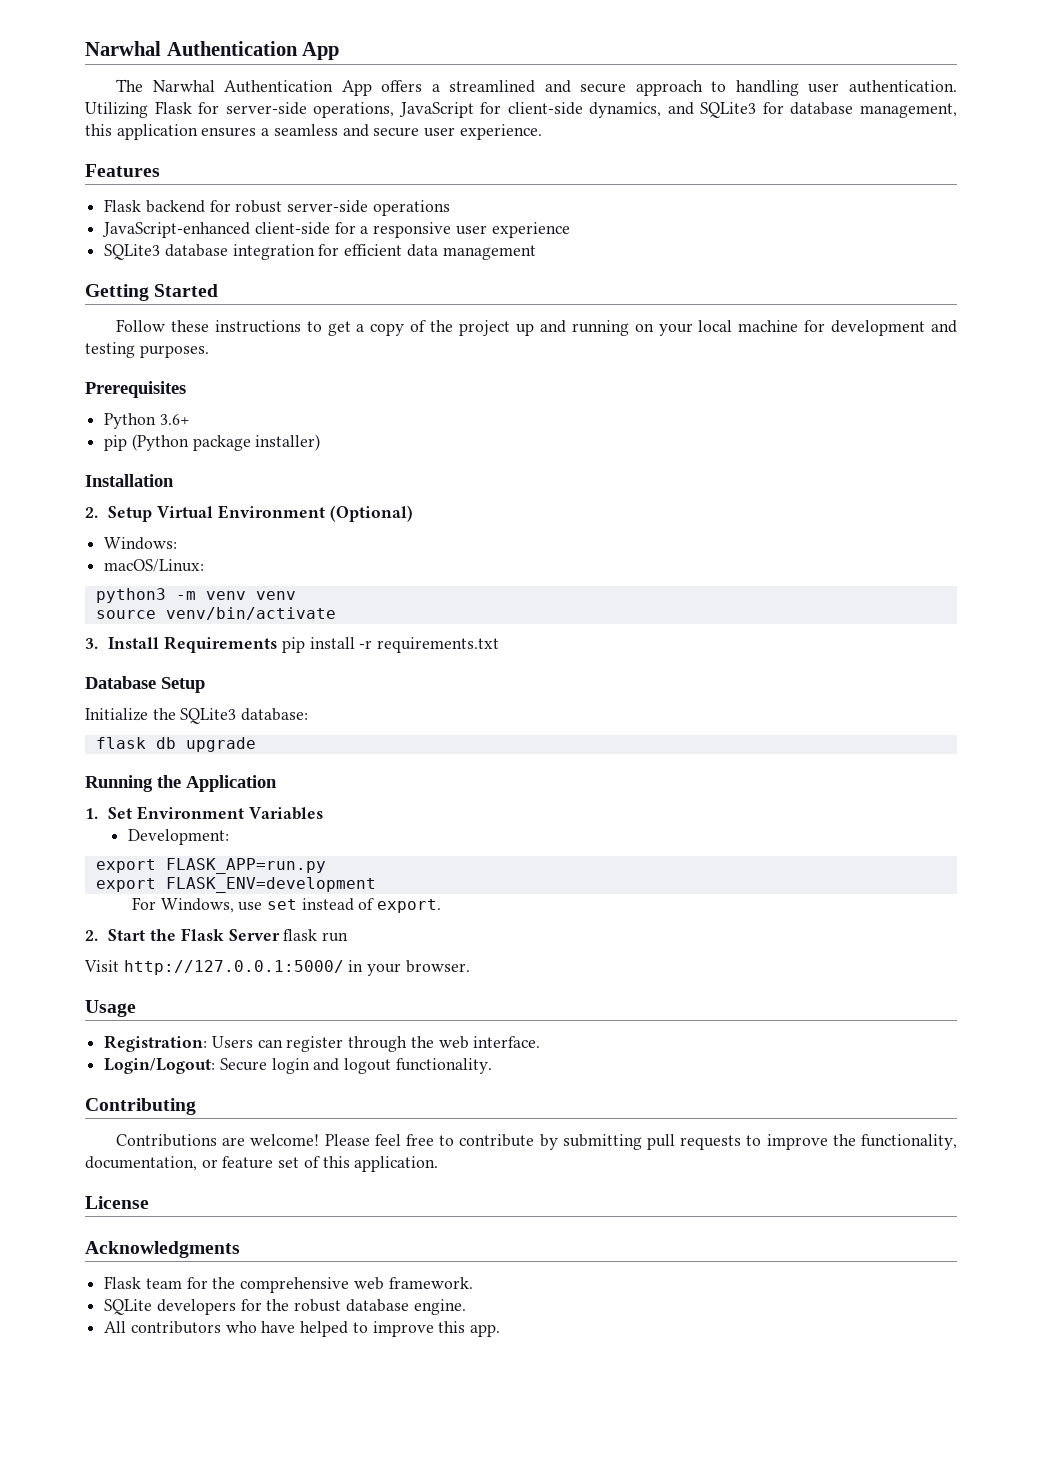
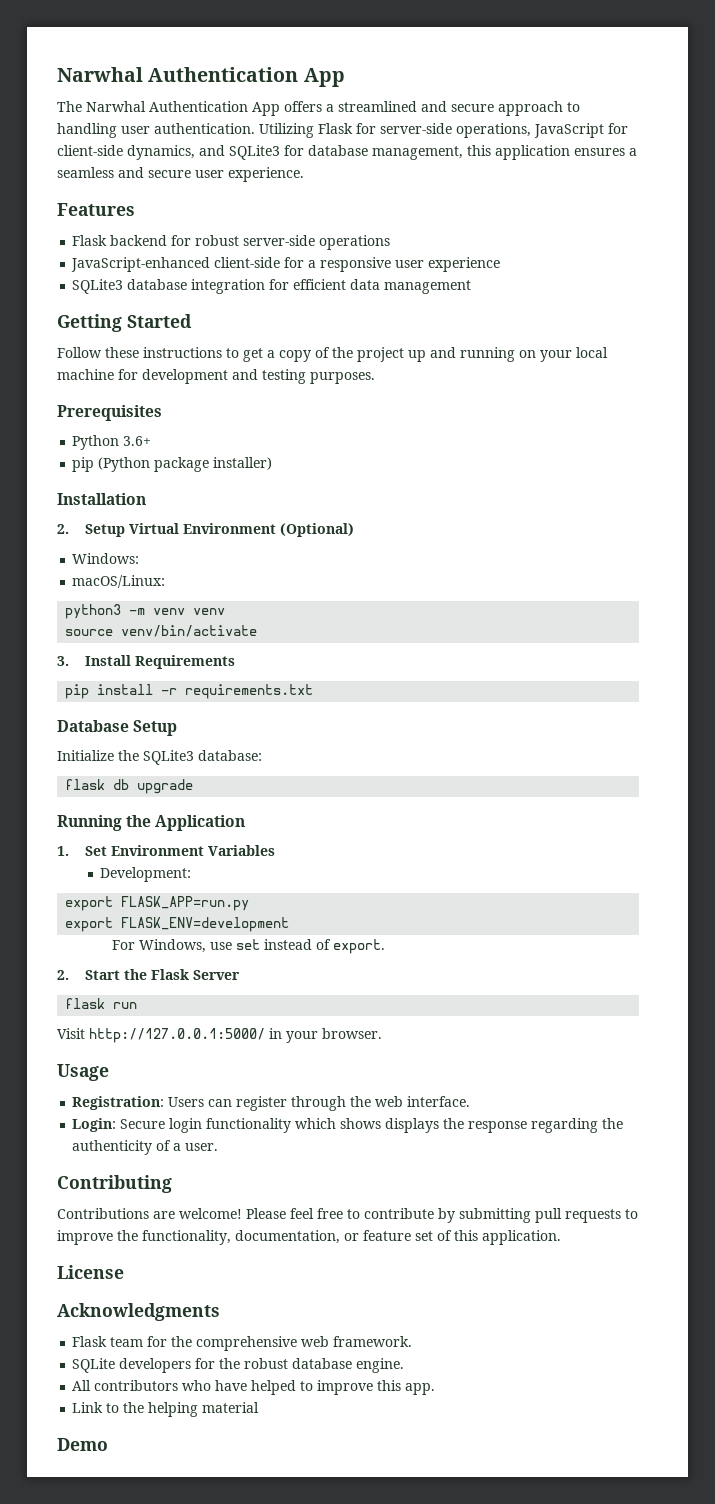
- 3. Install Requirements pip install -r requirements.txt
+ 3. Install Requirements
+ pip install -r requirements.txt
- 2. Start the Flask Server flask run
+ 2. Start the Flask Server
+ flask run
- Login/Logout: Secure login and logout functionality.
+ Login: Secure login functionality which shows displays the response regarding the authenticity of a user.
+ Link to the helping material
+ Demo

